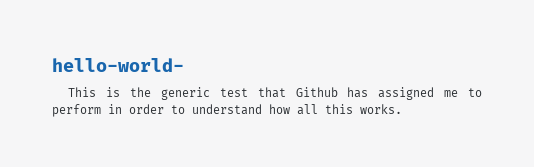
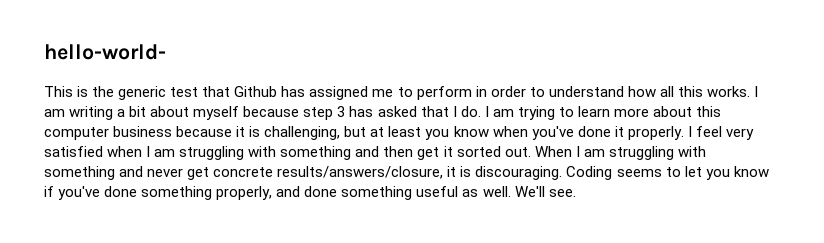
+ I am writing a bit about myself because step 3 has asked that I do. I am trying to learn more about this computer business because it is challenging, but at least you know when you've done it properly. I feel very satisfied when I am struggling with something and then get it sorted out. When I am struggling with something and never get concrete results/answers/closure, it is discouraging. Coding seems to let you know if you've done something properly, and done something useful as well. We'll see.

